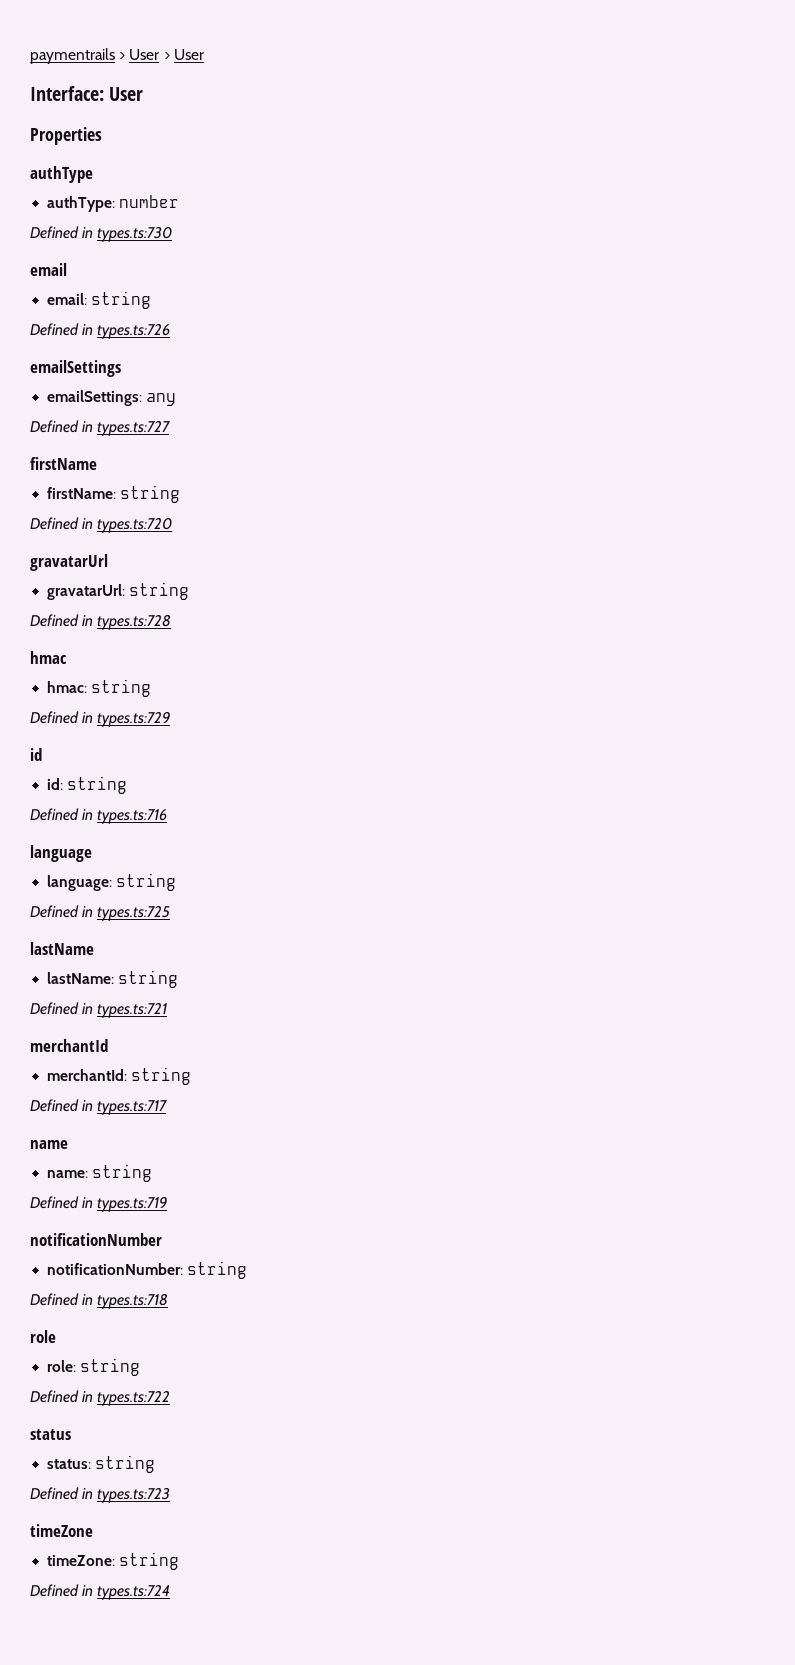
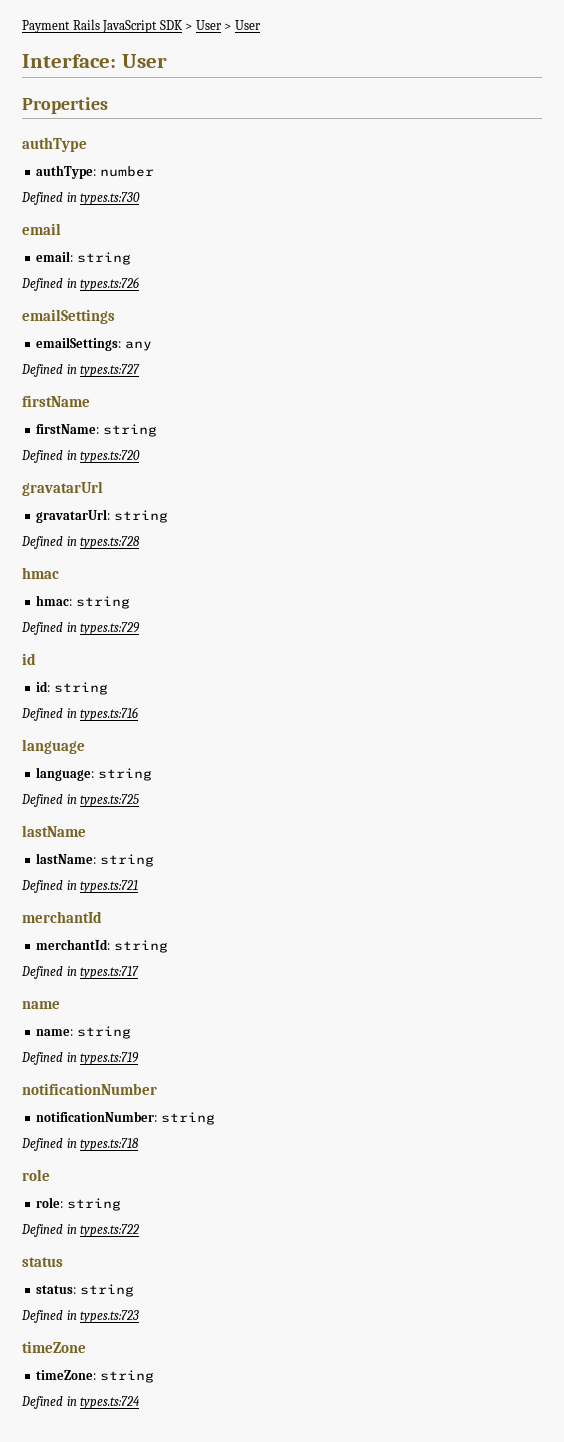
- paymentrails > User > User
+ Payment Rails JavaScript SDK > User > User

